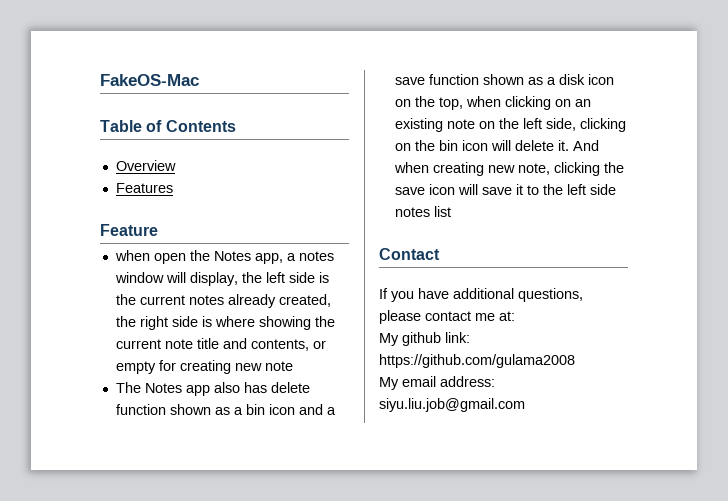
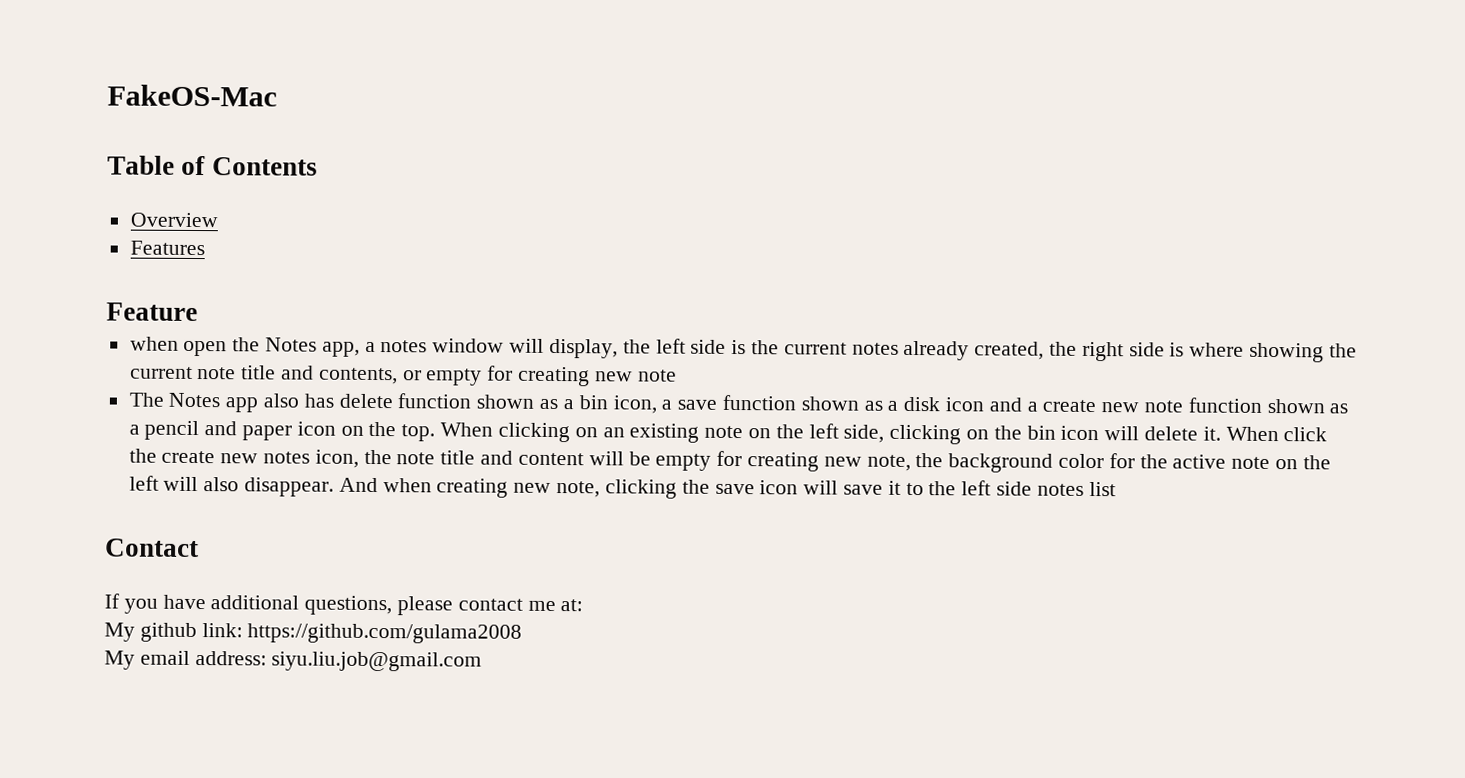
- The Notes app also has delete function shown as a bin icon and a save function shown as a disk icon on the top, when clicking on an existing note on the left side, clicking on the bin icon will delete it.
+ The Notes app also has delete function shown as a bin icon, a save function shown as a disk icon and a create new note function shown as a pencil and paper icon on the top. When clicking on an existing note on the left side, clicking on the bin icon will delete it.
+ When click the create new notes icon, the note title and content will be empty for creating new note, the background color for the active note on the left will also disappear.

